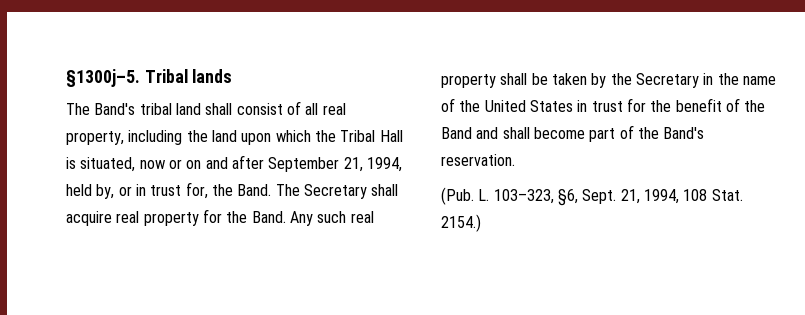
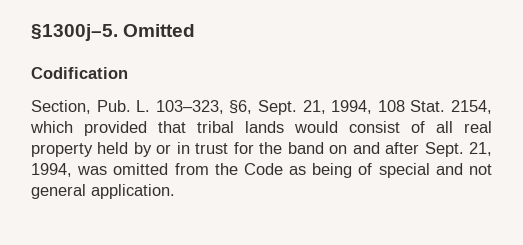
- Tribal lands
- The Band's tribal land shall consist of all real property, including the land upon which the Tribal Hall is situated, now or on and after September 21, 1994, held by, or in trust for, the Band. The Secretary shall acquire real property for the Band. Any such real property shall be taken by the Secretary in the name of the United States in trust for the benefit of the Band and shall become part of the Band's reservation.
- (Pub. L. 103–323, §6, Sept.
+ Omitted
+ Codification
+ Section, Pub. L. 103–323, §6, Sept.
- 2154.)
+ 2154, which provided that tribal lands would consist of all real property held by or in trust for the band on and after Sept. 21, 1994, was omitted from the Code as being of special and not general application.

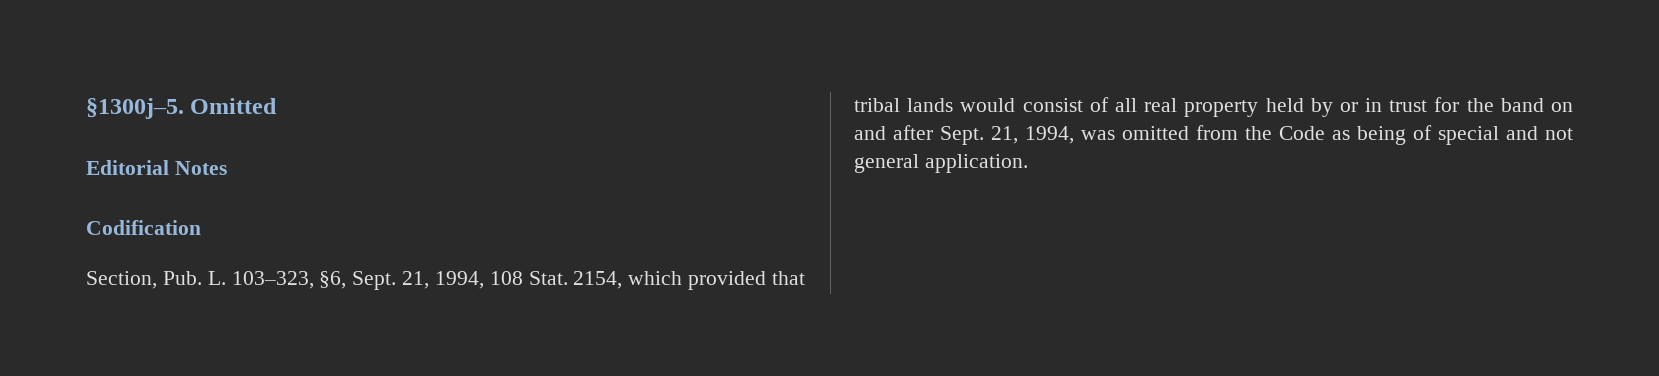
+ Editorial Notes

